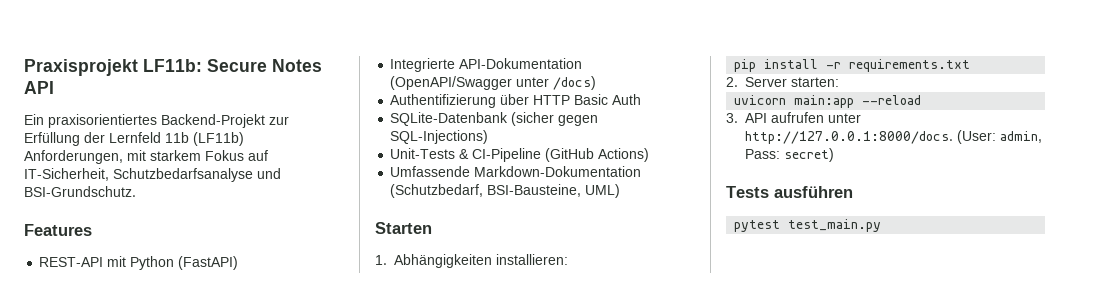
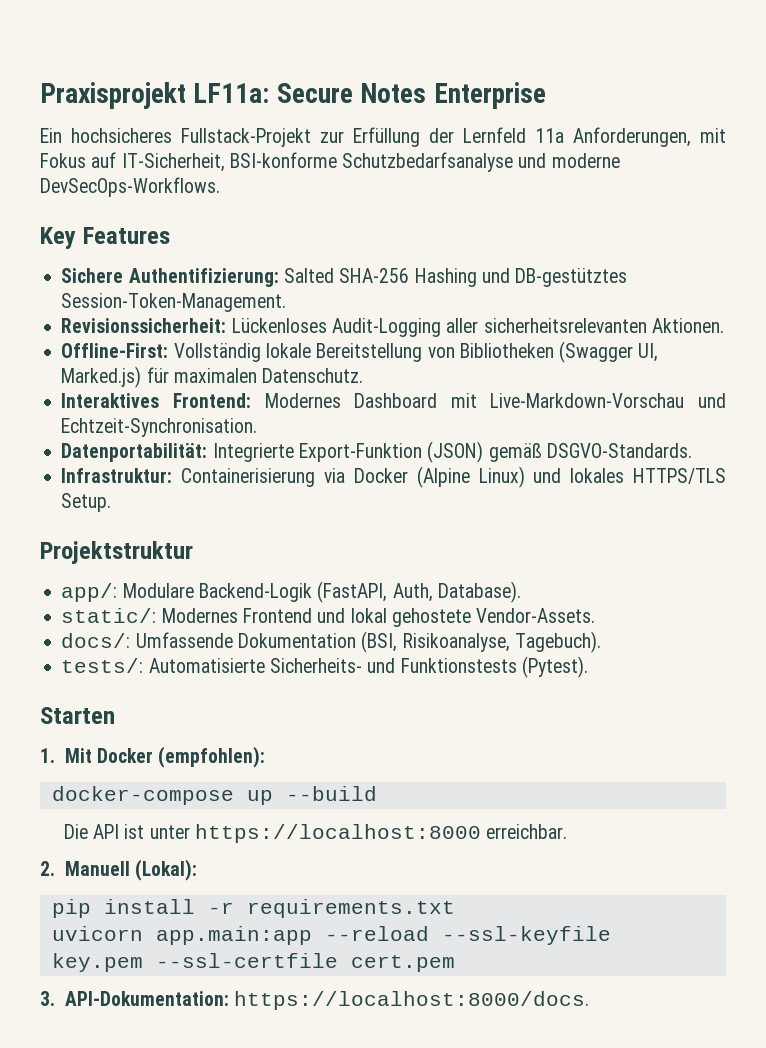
- Praxisprojekt LF11b: Secure Notes API
+ Praxisprojekt LF11a: Secure Notes Enterprise
- Ein praxisorientiertes Backend-Projekt zur Erfüllung der Lernfeld 11b (LF11b) Anforderungen, mit starkem Fokus auf IT-Sicherheit, Schutzbedarfsanalyse und BSI-Grundschutz.
- Features
- REST-API mit Python (FastAPI)
- Integrierte API-Dokumentation (OpenAPI/Swagger unter /docs)
- Authentifizierung über HTTP Basic Auth
- SQLite-Datenbank (sicher gegen SQL-Injections)
- Unit-Tests & CI-Pipeline (GitHub Actions)
- Umfassende Markdown-Dokumentation (Schutzbedarf, BSI-Bausteine, UML)
+ Ein hochsicheres Fullstack-Projekt zur Erfüllung der Lernfeld 11a Anforderungen, mit Fokus auf IT-Sicherheit, BSI-konforme Schutzbedarfsanalyse und moderne DevSecOps-Workflows.
+ Key Features
+ Sichere Authentifizierung: Salted SHA-256 Hashing und DB-gestütztes Session-Token-Management.
+ Revisionssicherheit: Lückenloses Audit-Logging aller sicherheitsrelevanten Aktionen.
+ Offline-First: Vollständig lokale Bereitstellung von Bibliotheken (Swagger UI, Marked.js) für maximalen Datenschutz.
+ Interaktives Frontend: Modernes Dashboard mit Live-Markdown-Vorschau und Echtzeit-Synchronisation.
+ Datenportabilität: Integrierte Export-Funktion (JSON) gemäß DSGVO-Standards.
+ Infrastruktur: Containerisierung via Docker (Alpine Linux) und lokales HTTPS/TLS Setup.
+ Projektstruktur
+ app/: Modulare Backend-Logik (FastAPI, Auth, Database).
+ static/: Modernes Frontend und lokal gehostete Vendor-Assets.
+ docs/: Umfassende Dokumentation (BSI, Risikoanalyse, Tagebuch).
+ tests/: Automatisierte Sicherheits- und Funktionstests (Pytest).
  Starten
- 1. Abhängigkeiten installieren:
+ 1. Mit Docker (empfohlen):
+ docker-compose up --build
+ Die API ist unter https://localhost:8000 erreichbar.
+ 2. Manuell (Lokal):
- 2. Server starten:
- uvicorn main:app --reload
- 3. API aufrufen unter http://127.0.0.1:8000/docs. (User: admin, Pass: secret)
- Tests ausführen
- pytest test_main.py
+ uvicorn app.main:app --reload --ssl-keyfile key.pem --ssl-certfile cert.pem
+ 3. API-Dokumentation: https://localhost:8000/docs.

